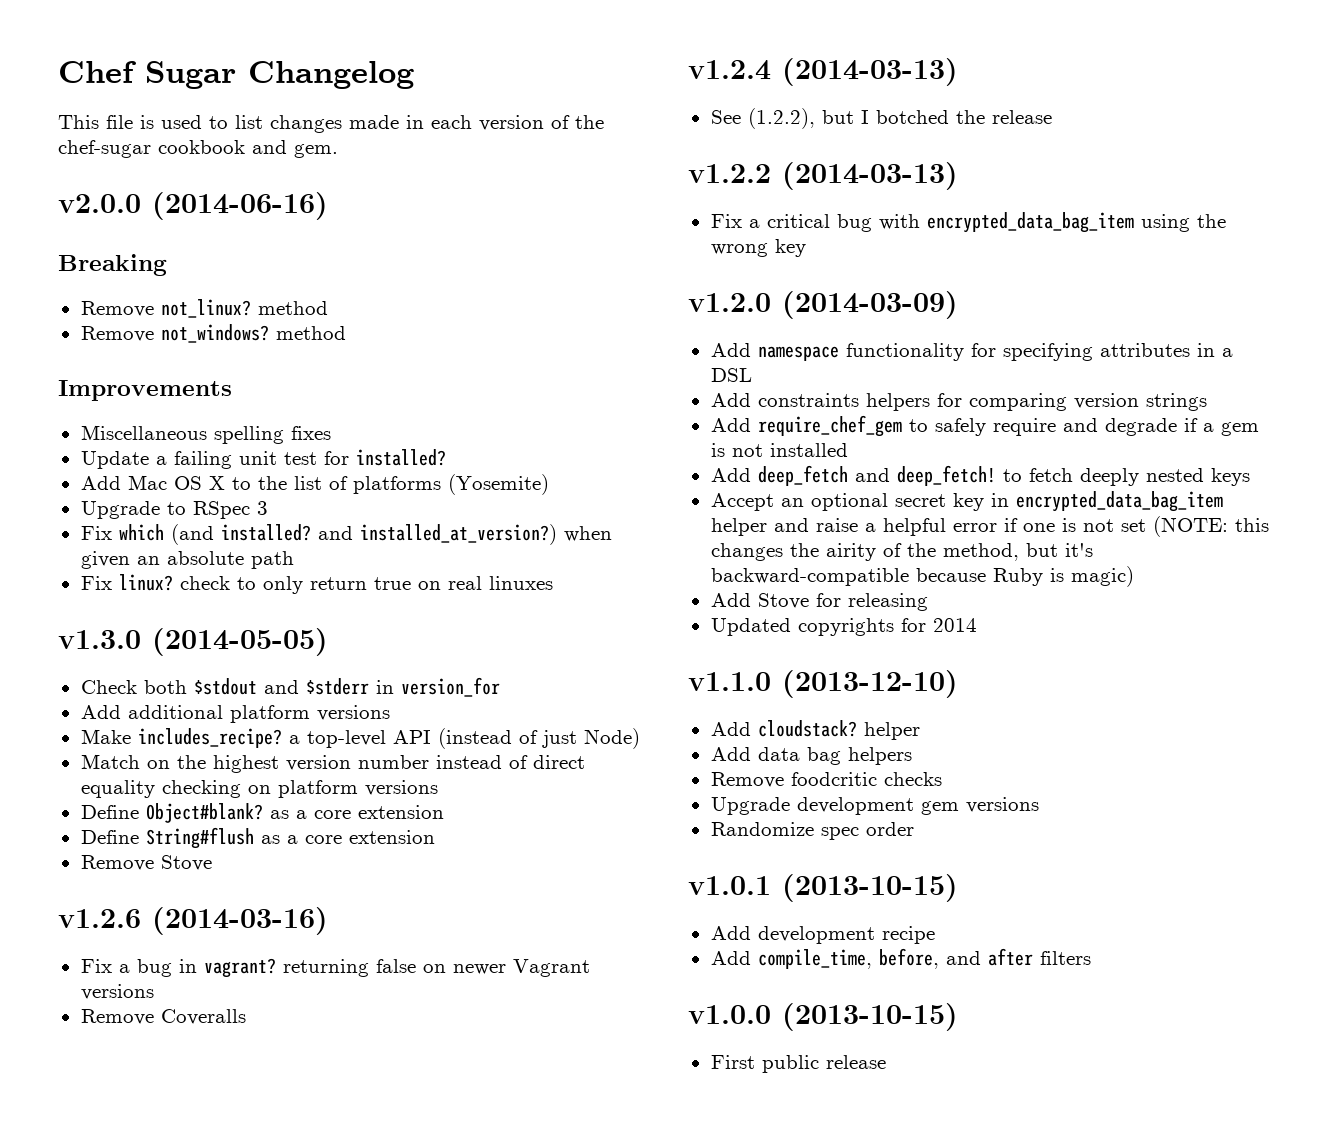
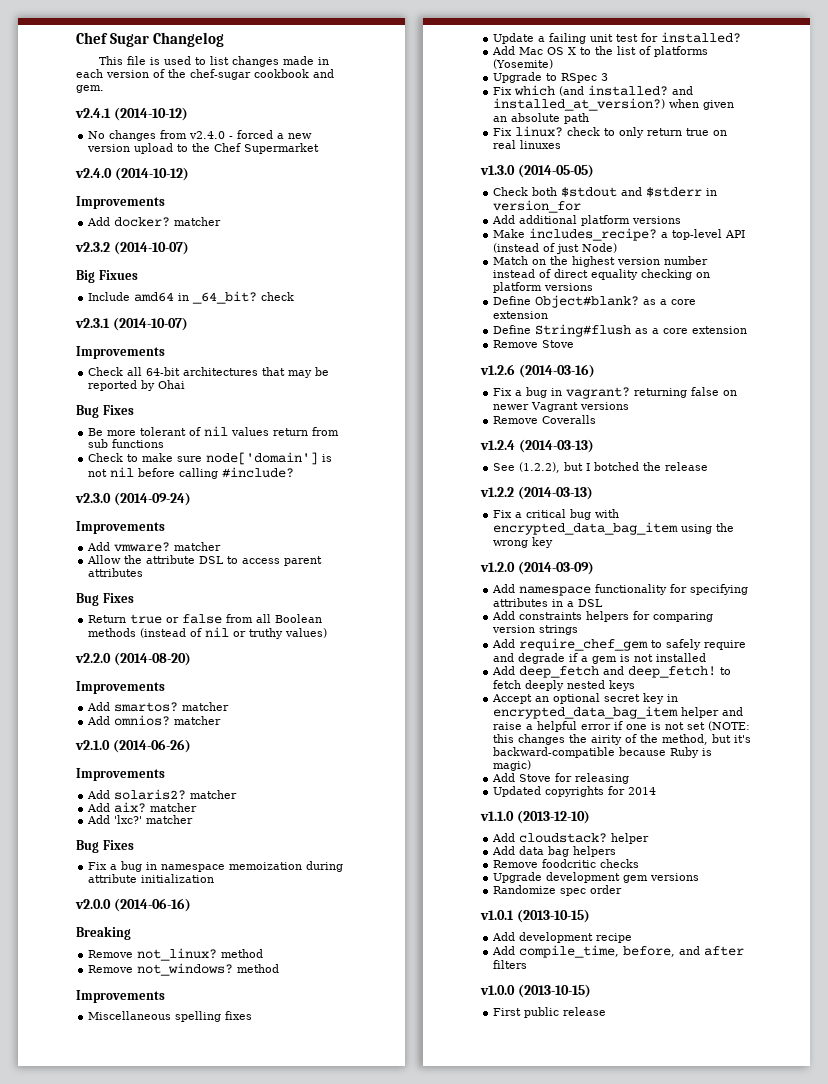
+ v2.4.1 (2014-10-12)
+ No changes from v2.4.0 - forced a new version upload to the Chef Supermarket
+ v2.4.0 (2014-10-12)
+ Improvements
+ Add docker? matcher
+ v2.3.2 (2014-10-07)
+ Big Fixues
+ Include amd64 in _64_bit? check
+ v2.3.1 (2014-10-07)
+ Improvements
+ Check all 64-bit architectures that may be reported by Ohai
+ Bug Fixes
+ Be more tolerant of nil values return from sub functions
+ Check to make sure node['domain'] is not nil before calling #include?
+ v2.3.0 (2014-09-24)
+ Improvements
+ Add vmware? matcher
+ Allow the attribute DSL to access parent attributes
+ Bug Fixes
+ Return true or false from all Boolean methods (instead of nil or truthy values)
+ v2.2.0 (2014-08-20)
+ Improvements
+ Add smartos? matcher
+ Add omnios? matcher
+ v2.1.0 (2014-06-26)
+ Improvements
+ Add solaris2? matcher
+ Add aix? matcher
+ Add 'lxc?' matcher
+ Bug Fixes
+ Fix a bug in namespace memoization during attribute initialization

